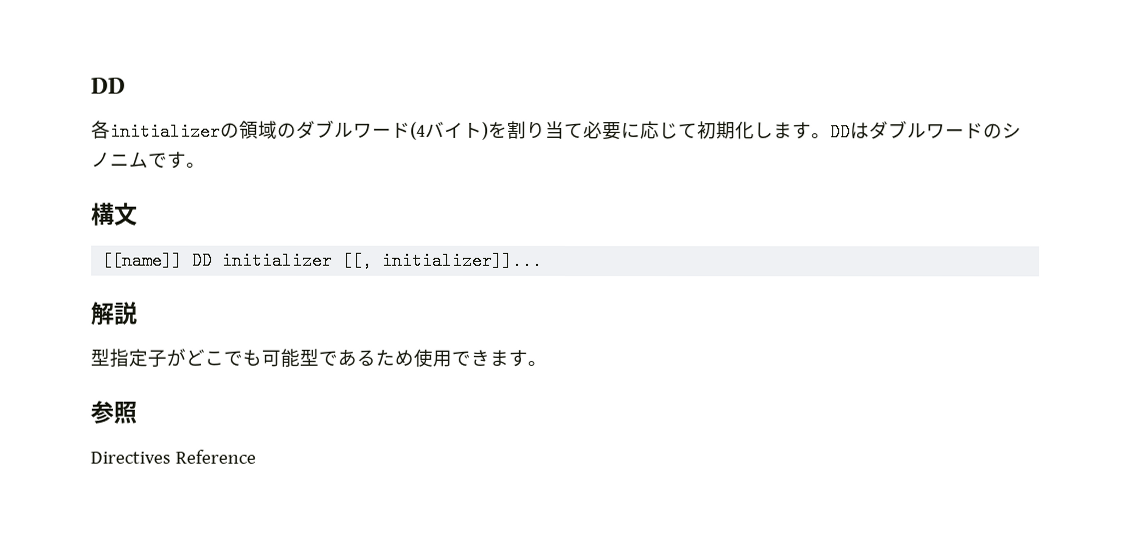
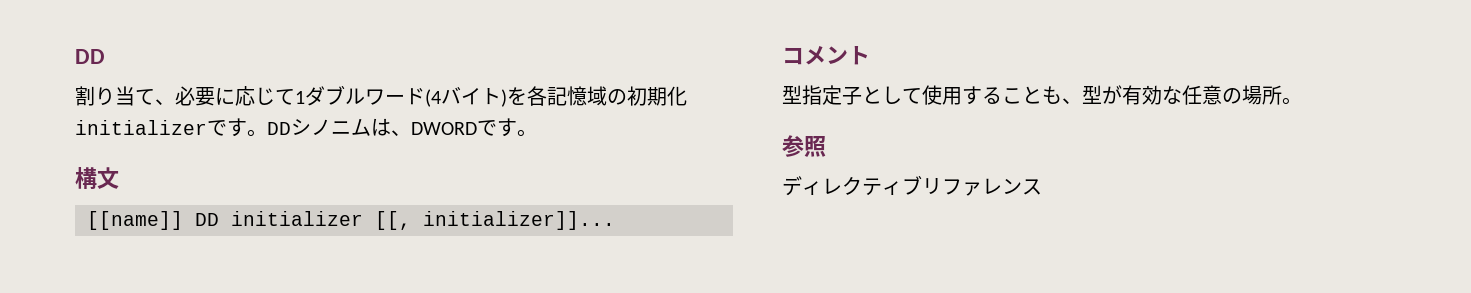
- 各initializerの領域のダブルワード(4バイト)を割り当て必要に応じて初期化します。DDはダブルワードのシノニムです。
+ 割り当て、必要に応じて1ダブルワード(4バイト)を各記憶域の初期化initializerです。DDシノニムは、DWORDです。
- 解説
+ コメント
- 型指定子がどこでも可能型であるため使用できます。
+ 型指定子として使用することも、型が有効な任意の場所。
  参照
- Directives Reference
+ ディレクティブリファレンス

